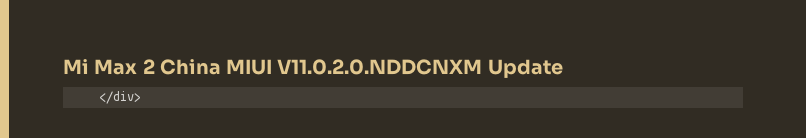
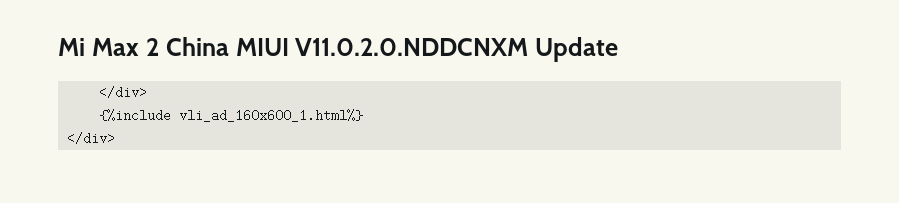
+ {%include vli_ad_160x600_1.html%}
+ </div>

